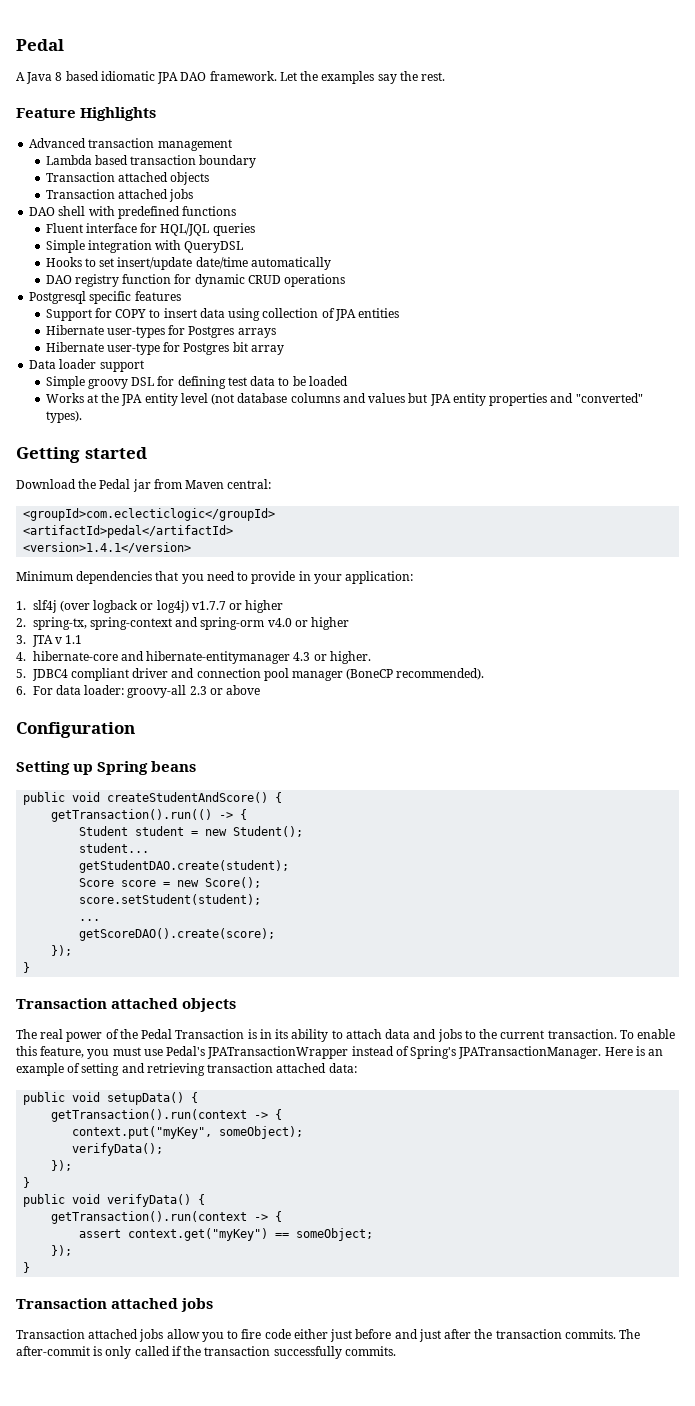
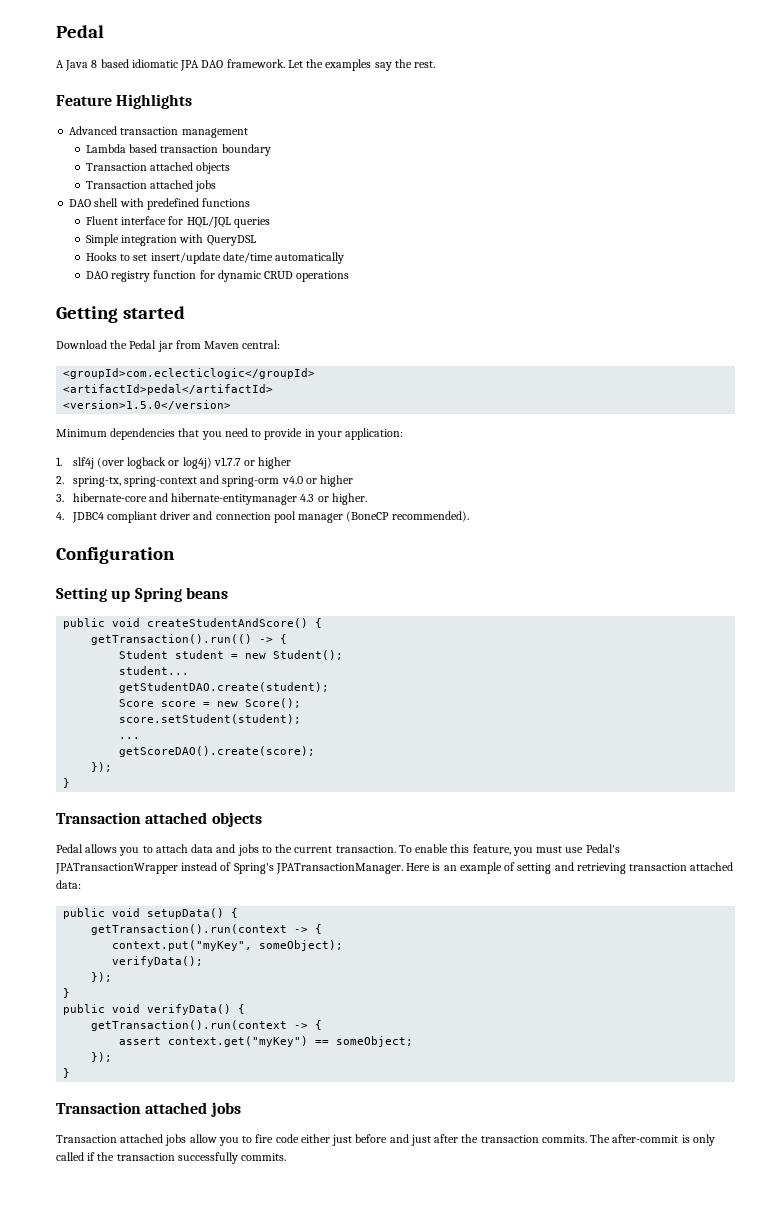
- Postgresql specific features
- Support for COPY to insert data using collection of JPA entities
- Hibernate user-types for Postgres arrays
- Hibernate user-type for Postgres bit array
- Data loader support
- Simple groovy DSL for defining test data to be loaded
- Works at the JPA entity level (not database columns and values but JPA entity properties and "converted" types).
- <version>1.4.1</version>
+ <version>1.5.0</version>
- 3. JTA v 1.1
- 4. hibernate-core and hibernate-entitymanager 4.3 or higher.
+ 3. hibernate-core and hibernate-entitymanager 4.3 or higher.
- 5. JDBC4 compliant driver and connection pool manager (BoneCP recommended).
+ 4. JDBC4 compliant driver and connection pool manager (BoneCP recommended).
- 6. For data loader: groovy-all 2.3 or above
- The real power of the Pedal Transaction is in its ability to attach data and jobs to the current transaction.
+ Pedal allows you to attach data and jobs to the current transaction.

